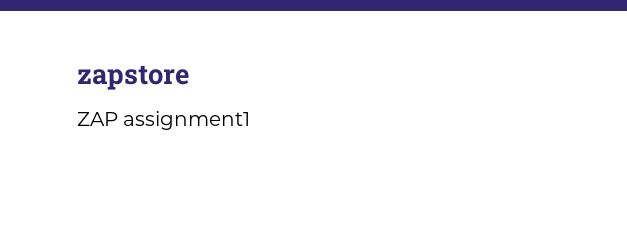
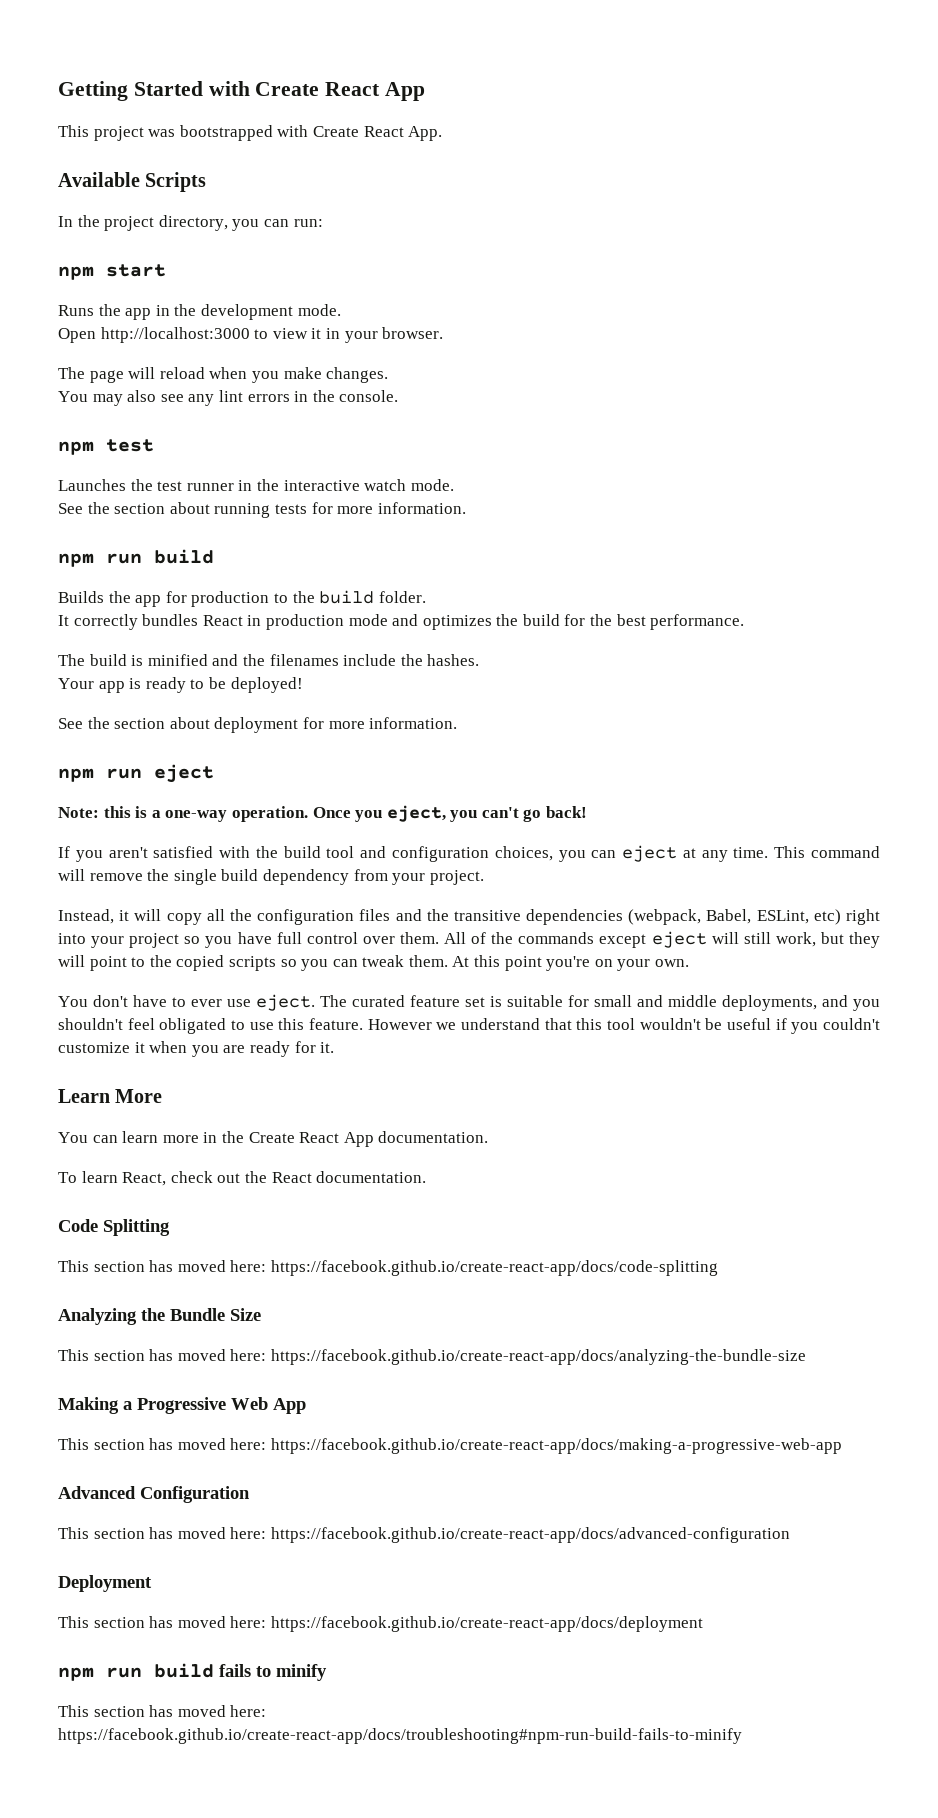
- zapstore
- ZAP assignment1
+ Getting Started with Create React App
+ This project was bootstrapped with Create React App.
+ Available Scripts
+ In the project directory, you can run:
+ npm start
+ Runs the app in the development mode.
+ Open http://localhost:3000 to view it in your browser.
+ The page will reload when you make changes.
+ You may also see any lint errors in the console.
+ npm test
+ Launches the test runner in the interactive watch mode.
+ See the section about running tests for more information.
+ npm run build
+ Builds the app for production to the build folder.
+ It correctly bundles React in production mode and optimizes the build for the best performance.
+ The build is minified and the filenames include the hashes.
+ Your app is ready to be deployed!
+ See the section about deployment for more information.
+ npm run eject
+ Note: this is a one-way operation. Once you eject, you can't go back!
+ If you aren't satisfied with the build tool and configuration choices, you can eject at any time. This command will remove the single build dependency from your project.
+ Instead, it will copy all the configuration files and the transitive dependencies (webpack, Babel, ESLint, etc) right into your project so you have full control over them. All of the commands except eject will still work, but they will point to the copied scripts so you can tweak them. At this point you're on your own.
+ You don't have to ever use eject. The curated feature set is suitable for small and middle deployments, and you shouldn't feel obligated to use this feature. However we understand that this tool wouldn't be useful if you couldn't customize it when you are ready for it.
+ Learn More
+ You can learn more in the Create React App documentation.
+ To learn React, check out the React documentation.
+ Code Splitting
+ This section has moved here: https://facebook.github.io/create-react-app/docs/code-splitting
+ Analyzing the Bundle Size
+ This section has moved here: https://facebook.github.io/create-react-app/docs/analyzing-the-bundle-size
+ Making a Progressive Web App
+ This section has moved here: https://facebook.github.io/create-react-app/docs/making-a-progressive-web-app
+ Advanced Configuration
+ This section has moved here: https://facebook.github.io/create-react-app/docs/advanced-configuration
+ Deployment
+ This section has moved here: https://facebook.github.io/create-react-app/docs/deployment
+ npm run build fails to minify
+ This section has moved here: https://facebook.github.io/create-react-app/docs/troubleshooting#npm-run-build-fails-to-minify

